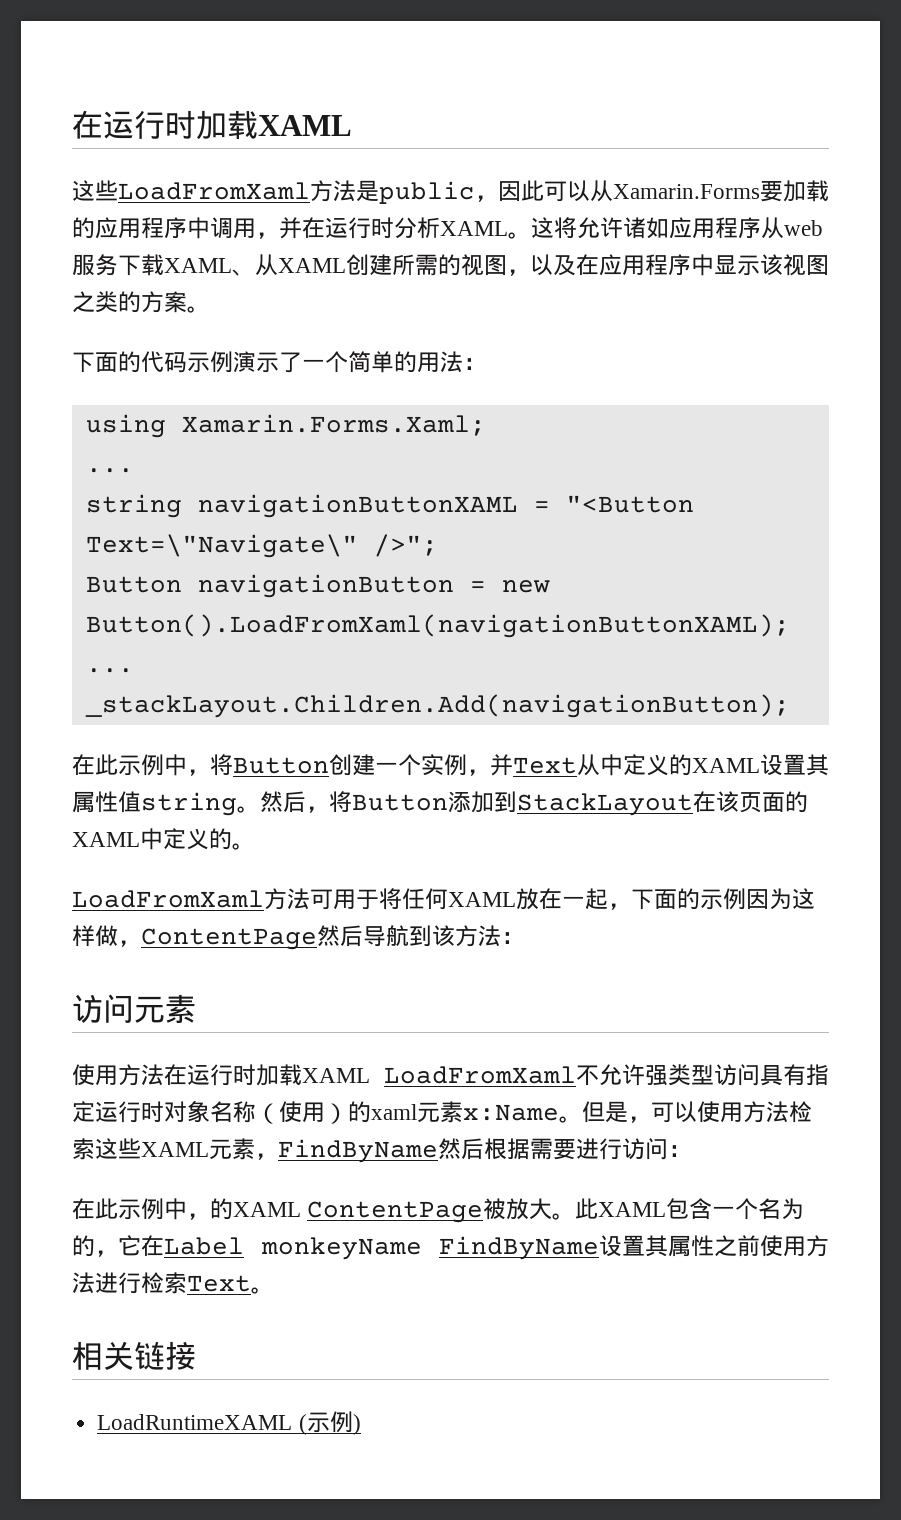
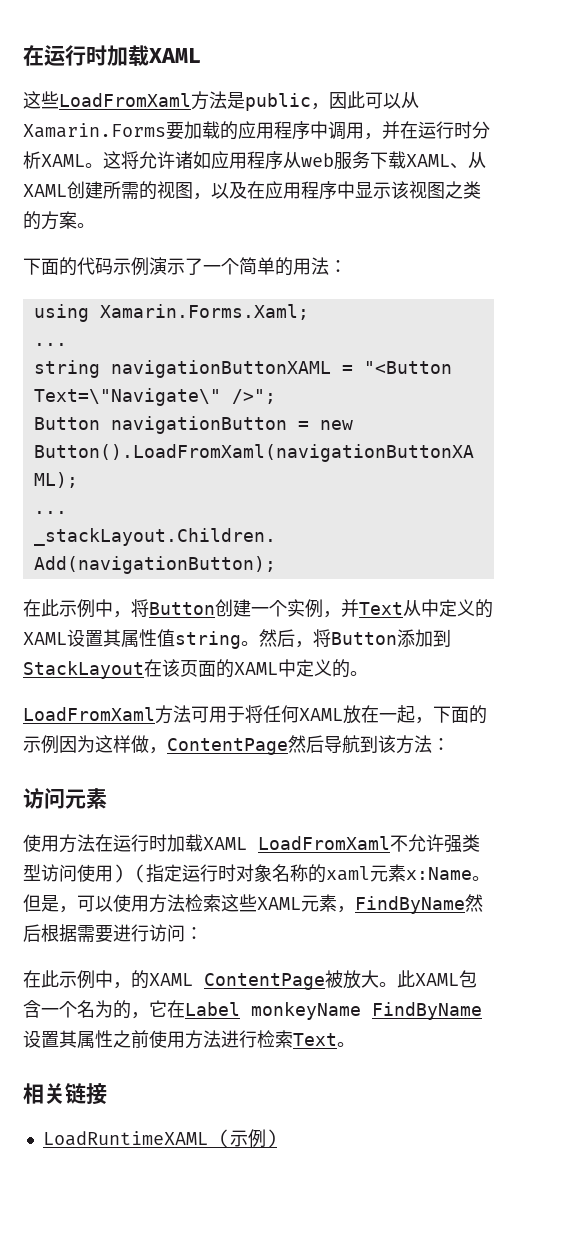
- 使用方法在运行时加载XAML LoadFromXaml不允许强类型访问具有指定运行时对象名称（使用）的xaml元素x:Name。
+ 使用方法在运行时加载XAML LoadFromXaml不允许强类型访问使用) (指定运行时对象名称的xaml元素x:Name。

